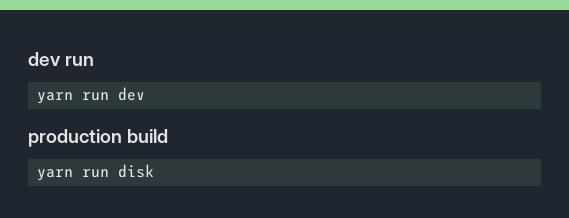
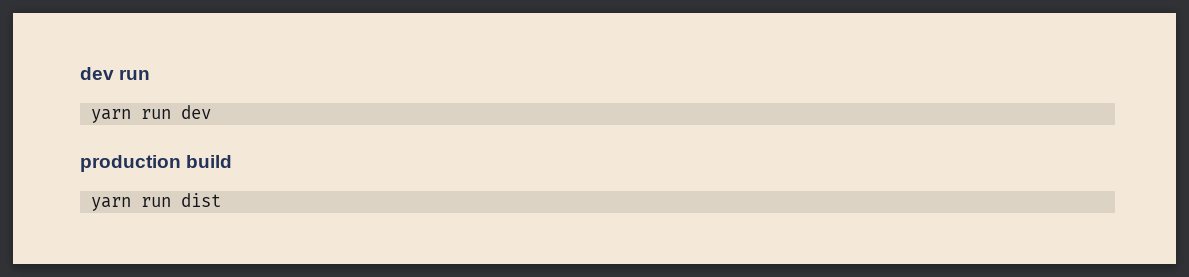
- yarn run disk
+ yarn run dist

